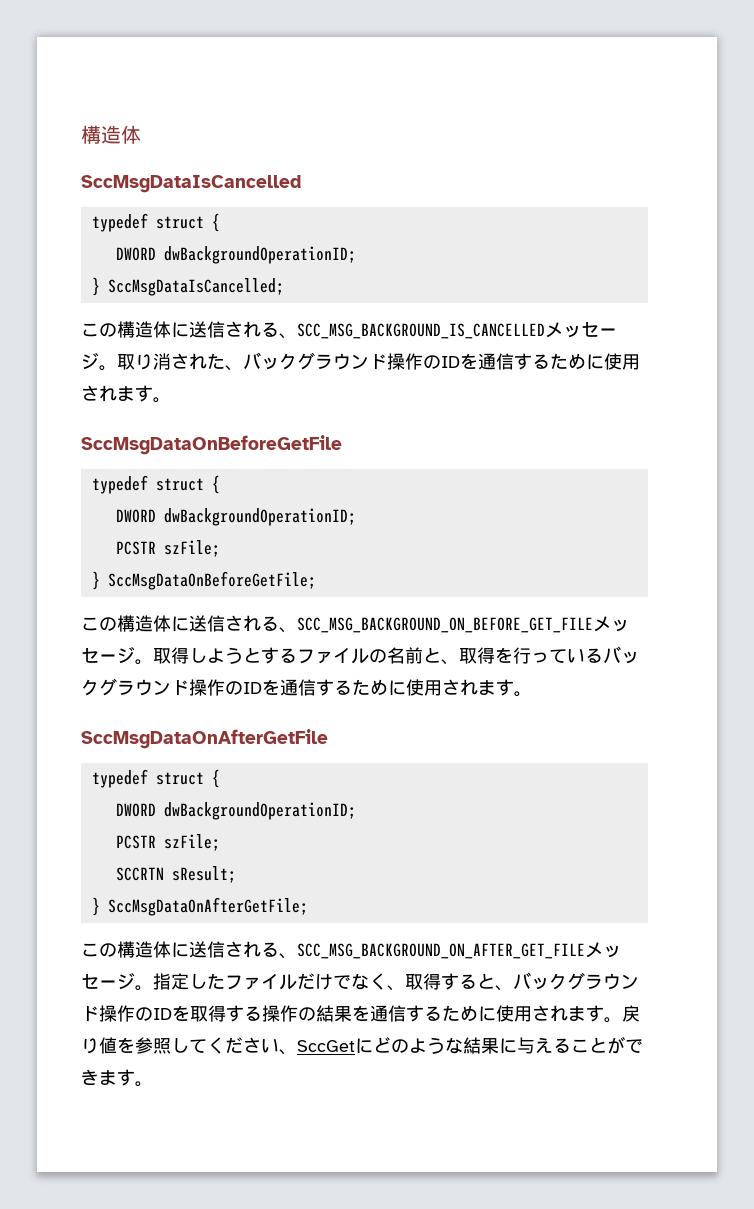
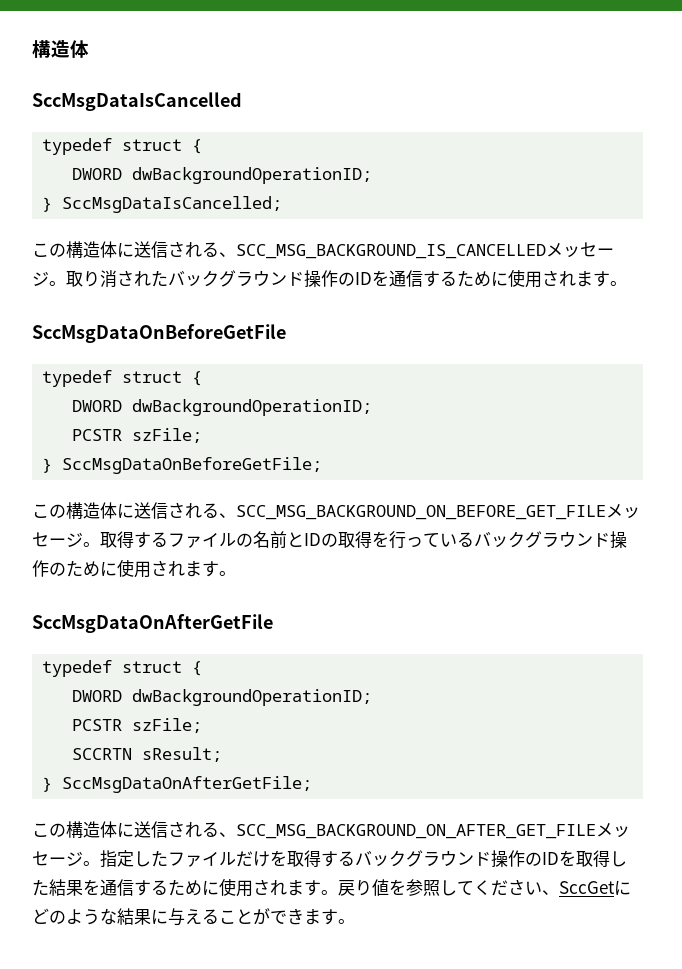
- 取り消された、バックグラウンド操作のIDを通信するために使用されます。
+ 取り消されたバックグラウンド操作のIDを通信するために使用されます。
- 取得しようとするファイルの名前と、取得を行っているバックグラウンド操作のIDを通信するために使用されます。
+ 取得するファイルの名前とIDの取得を行っているバックグラウンド操作のために使用されます。
- 指定したファイルだけでなく、取得すると、バックグラウンド操作のIDを取得する操作の結果を通信するために使用されます。
+ 指定したファイルだけを取得するバックグラウンド操作のIDを取得した結果を通信するために使用されます。

